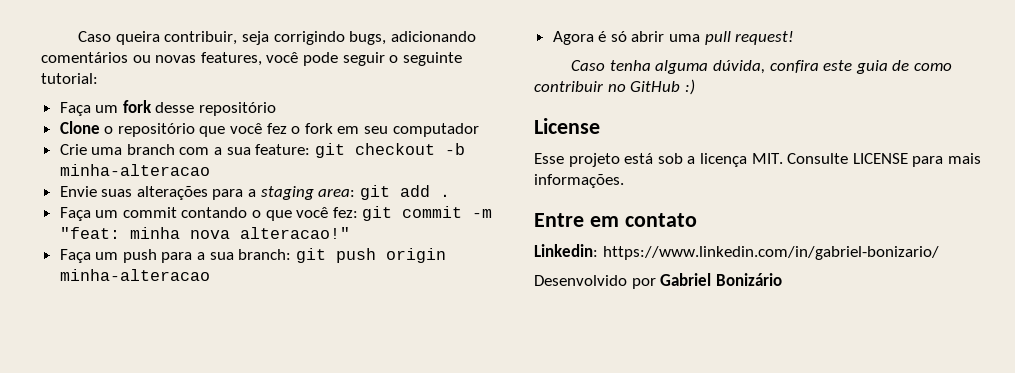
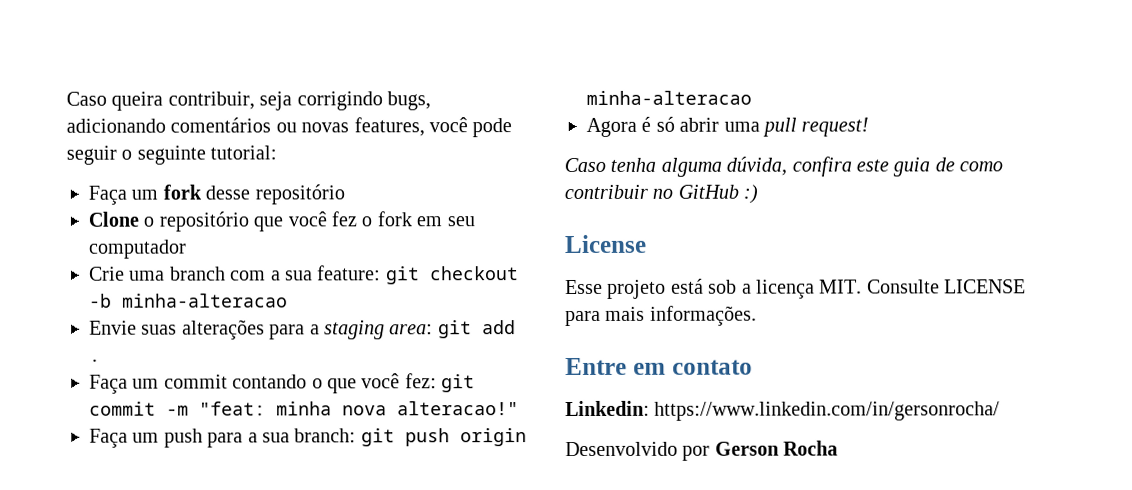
- Linkedin: https://www.linkedin.com/in/gabriel-bonizario/
+ Linkedin: https://www.linkedin.com/in/gersonrocha/
- Desenvolvido por Gabriel Bonizário
+ Desenvolvido por Gerson Rocha

